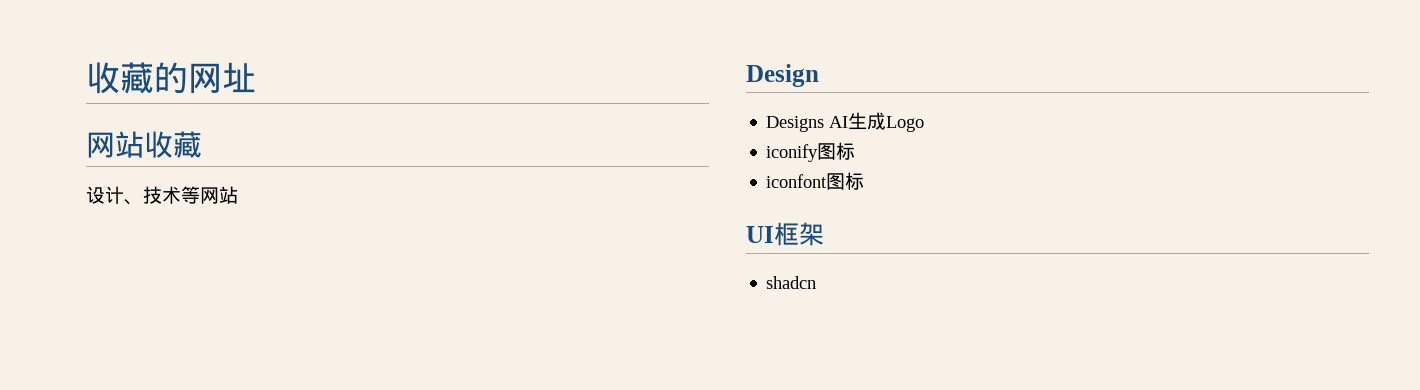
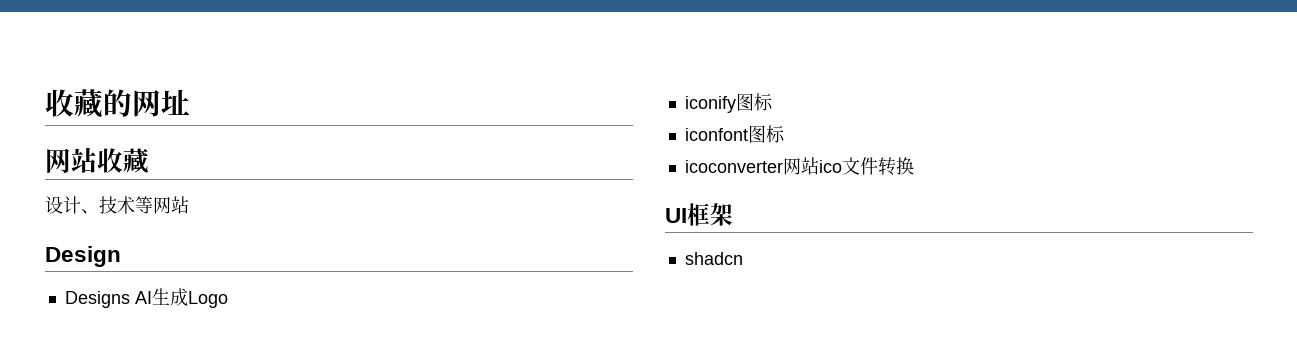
+ icoconverter网站ico文件转换

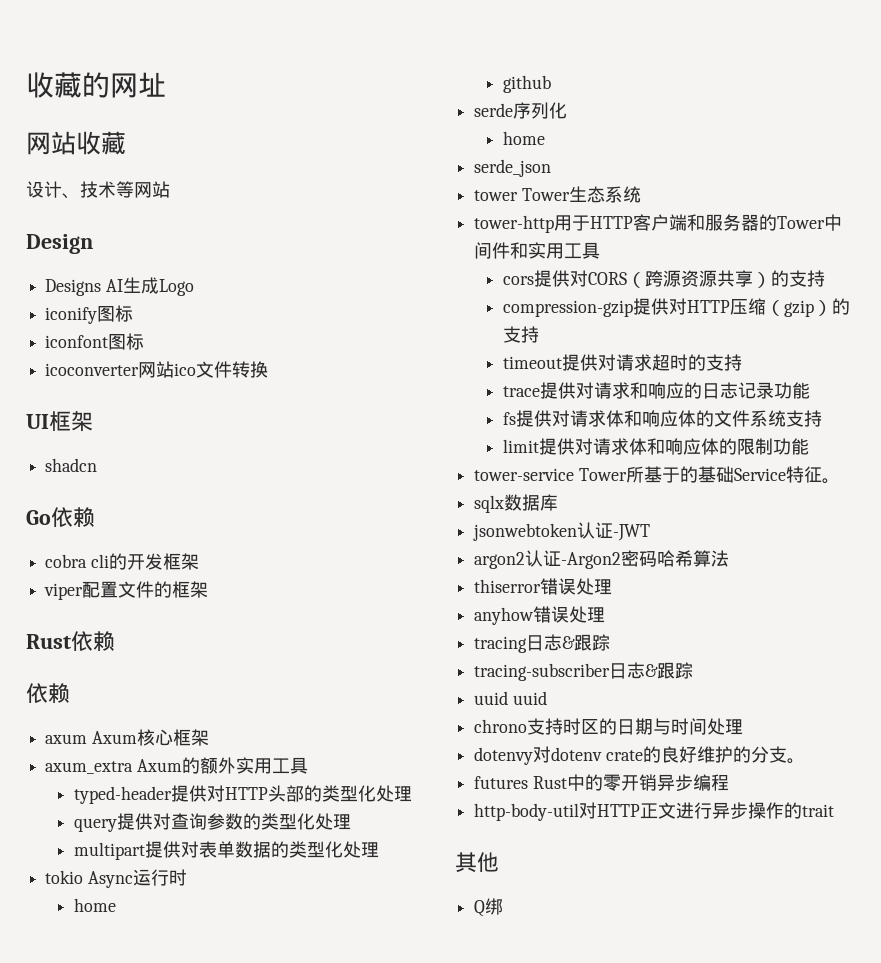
+ Go依赖
+ cobra cli的开发框架
+ viper配置文件的框架
+ Rust依赖
+ 依赖
+ axum Axum核心框架
+ axum_extra Axum的额外实用工具
+ typed-header提供对HTTP头部的类型化处理
+ query提供对查询参数的类型化处理
+ multipart提供对表单数据的类型化处理
+ tokio Async运行时
+ home
+ github
+ serde序列化
+ home
+ serde_json
+ tower Tower生态系统
+ tower-http用于HTTP客户端和服务器的Tower中间件和实用工具
+ cors提供对CORS（跨源资源共享）的支持
+ compression-gzip提供对HTTP压缩（gzip）的支持
+ timeout提供对请求超时的支持
+ trace提供对请求和响应的日志记录功能
+ fs提供对请求体和响应体的文件系统支持
+ limit提供对请求体和响应体的限制功能
+ tower-service Tower所基于的基础Service特征。
+ sqlx数据库
+ jsonwebtoken认证-JWT
+ argon2认证-Argon2密码哈希算法
+ thiserror错误处理
+ anyhow错误处理
+ tracing日志&跟踪
+ tracing-subscriber日志&跟踪
+ uuid uuid
+ chrono支持时区的日期与时间处理
+ dotenvy对dotenv crate的良好维护的分支。
+ futures Rust中的零开销异步编程
+ http-body-util对HTTP正文进行异步操作的trait
+ 其他
+ Q绑

